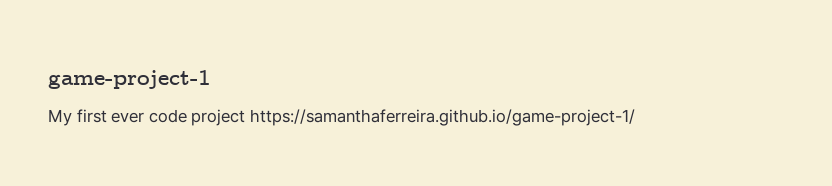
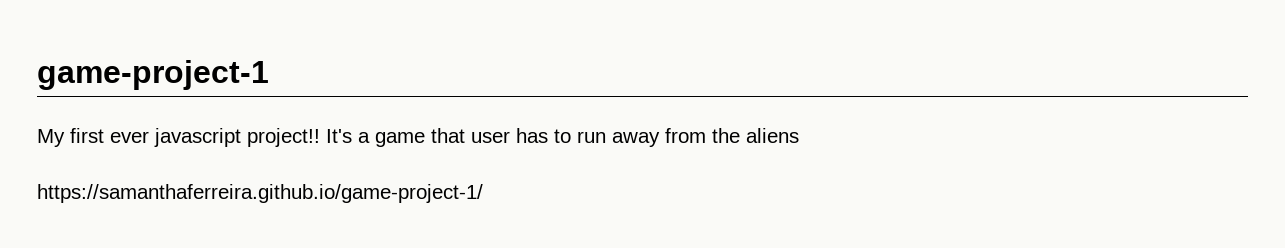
- My first ever code project https://samanthaferreira.github.io/game-project-1/
+ My first ever javascript project!! It's a game that user has to run away from the aliens
+ https://samanthaferreira.github.io/game-project-1/

